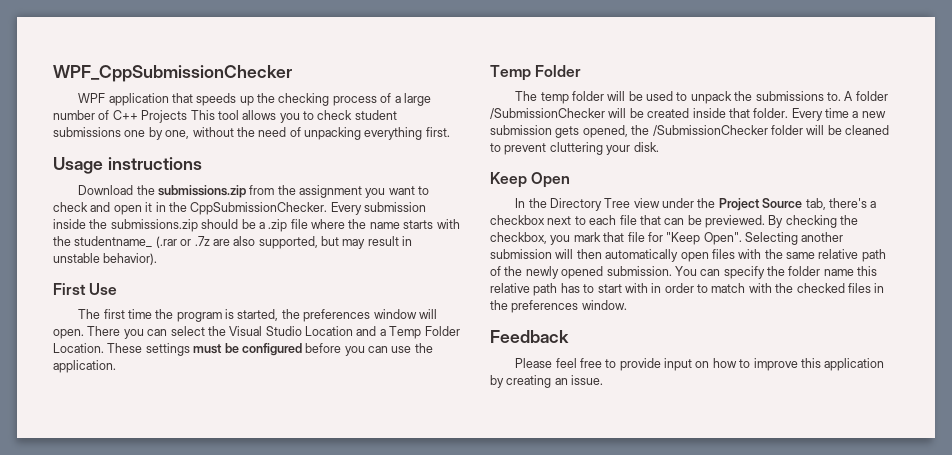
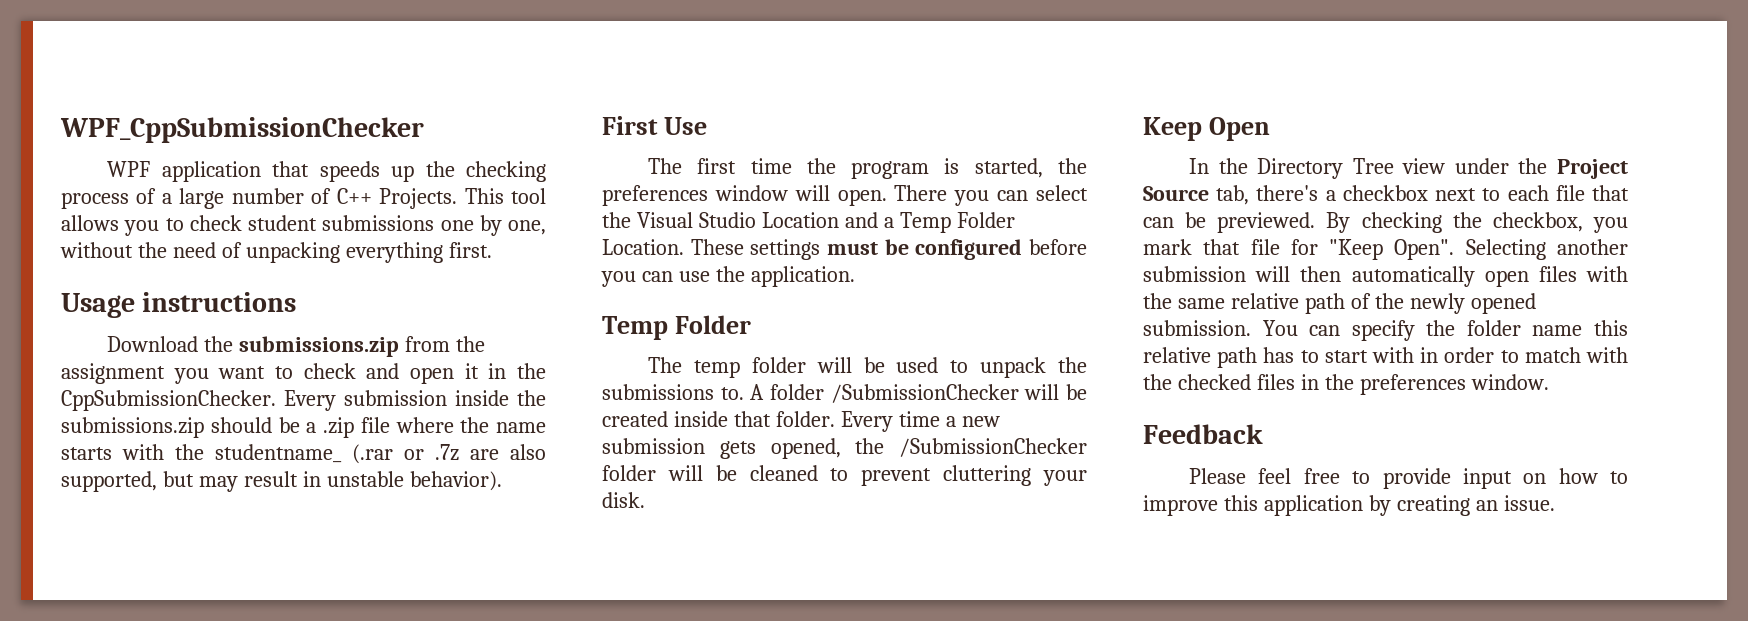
- WPF application that speeds up the checking process of a large number of C++ Projects This tool allows you to check student submissions one by one, without the need of unpacking everything first.
+ WPF application that speeds up the checking process of a large number of C++ Projects. This tool allows you to check student submissions one by one, without the need of unpacking everything first.

